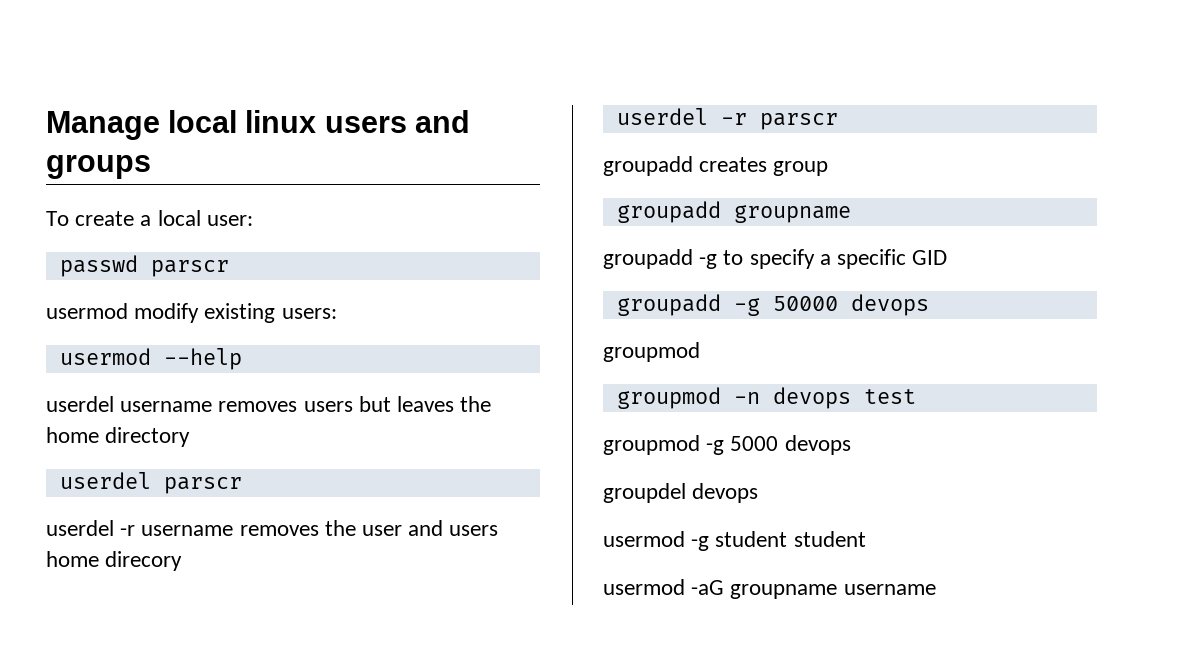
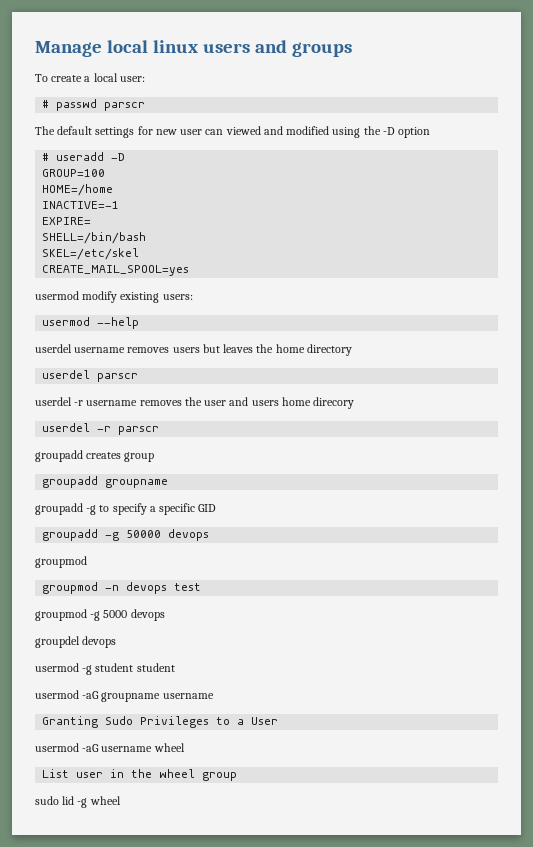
- passwd parscr
+ # passwd parscr
+ The default settings for new user can viewed and modified using the -D option
+ # useradd -D
+ GROUP=100
+ HOME=/home
+ INACTIVE=-1
+ EXPIRE=
+ SHELL=/bin/bash
+ SKEL=/etc/skel
+ CREATE_MAIL_SPOOL=yes
+ Granting Sudo Privileges to a User
+ usermod -aG username wheel
+ List user in the wheel group
+ sudo lid -g wheel

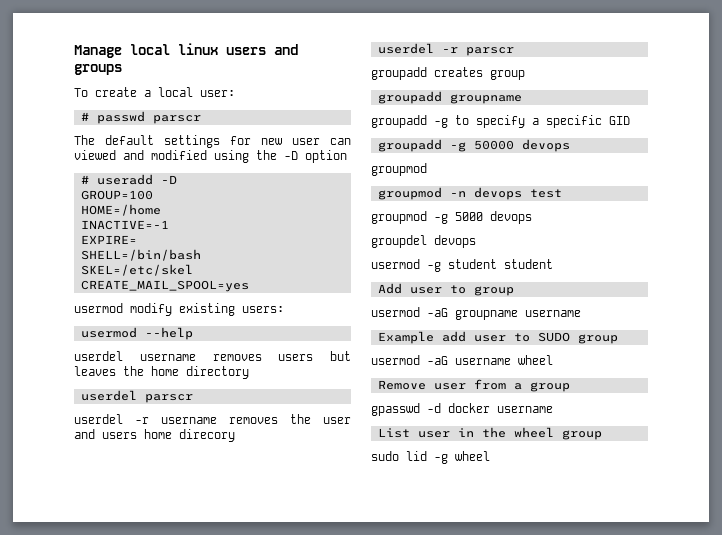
+ Add user to group
- Granting Sudo Privileges to a User
+ Example add user to SUDO group
  usermod -aG username wheel
+ Remove user from a group
+ gpasswd -d docker username

